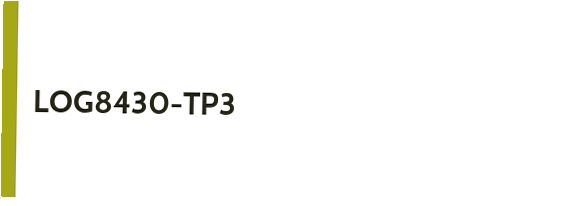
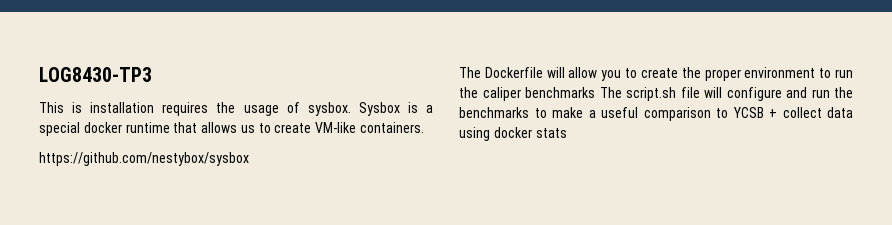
+ This is installation requires the usage of sysbox. Sysbox is a special docker runtime that allows us to create VM-like containers.
+ https://github.com/nestybox/sysbox
+ The Dockerfile will allow you to create the proper environment to run the caliper benchmarks The script.sh file will configure and run the benchmarks to make a useful comparison to YCSB + collect data using docker stats

